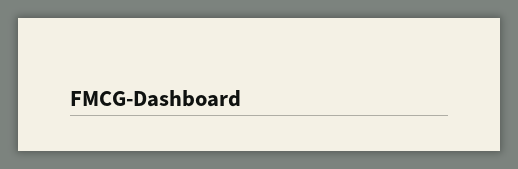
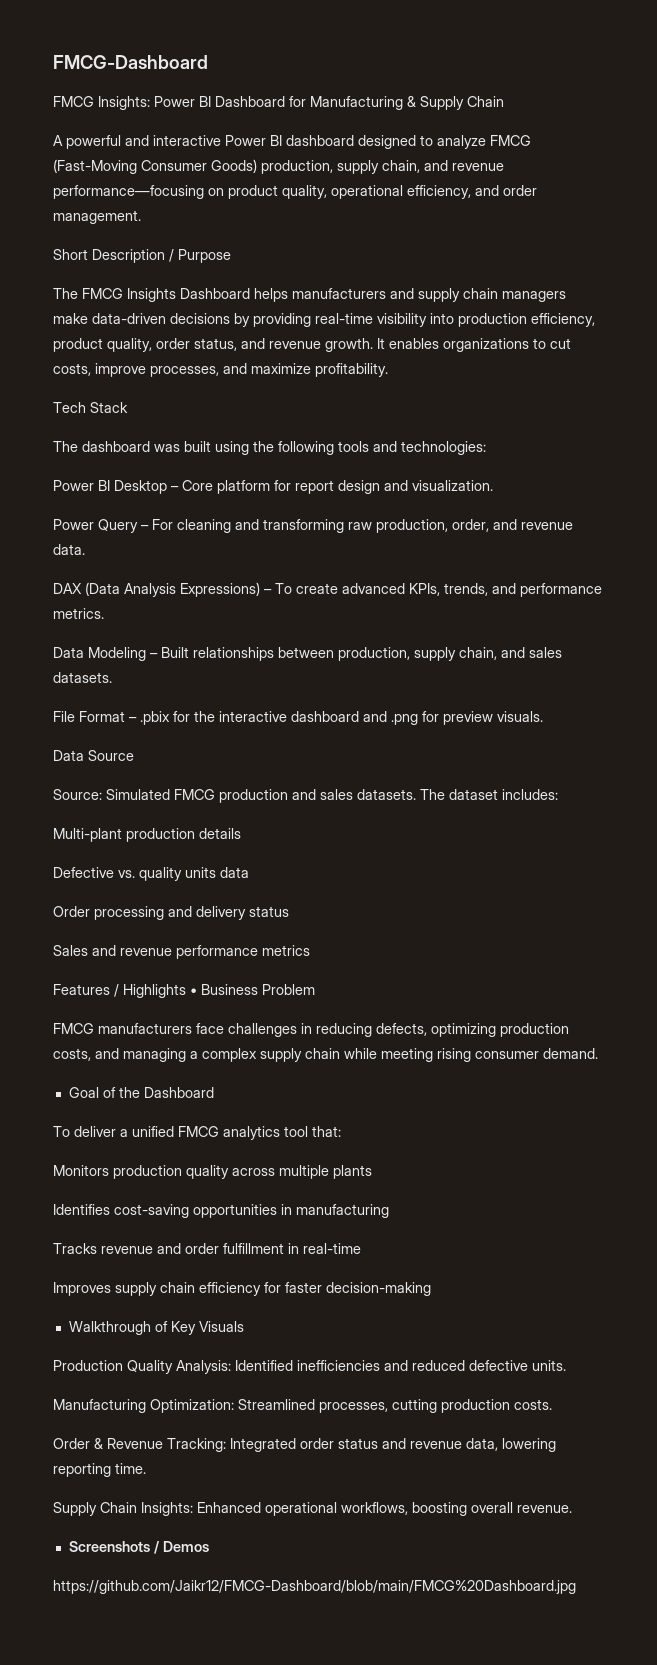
+ FMCG Insights: Power BI Dashboard for Manufacturing & Supply Chain
+ A powerful and interactive Power BI dashboard designed to analyze FMCG (Fast-Moving Consumer Goods) production, supply chain, and revenue performance—focusing on product quality, operational efficiency, and order management.
+ Short Description / Purpose
+ The FMCG Insights Dashboard helps manufacturers and supply chain managers make data-driven decisions by providing real-time visibility into production efficiency, product quality, order status, and revenue growth. It enables organizations to cut costs, improve processes, and maximize profitability.
+ Tech Stack
+ The dashboard was built using the following tools and technologies:
+ Power BI Desktop – Core platform for report design and visualization.
+ Power Query – For cleaning and transforming raw production, order, and revenue data.
+ DAX (Data Analysis Expressions) – To create advanced KPIs, trends, and performance metrics.
+ Data Modeling – Built relationships between production, supply chain, and sales datasets.
+ File Format – .pbix for the interactive dashboard and .png for preview visuals.
+ Data Source
+ Source: Simulated FMCG production and sales datasets. The dataset includes:
+ Multi-plant production details
+ Defective vs. quality units data
+ Order processing and delivery status
+ Sales and revenue performance metrics
+ Features / Highlights • Business Problem
+ FMCG manufacturers face challenges in reducing defects, optimizing production costs, and managing a complex supply chain while meeting rising consumer demand.
+ Goal of the Dashboard
+ To deliver a unified FMCG analytics tool that:
+ Monitors production quality across multiple plants
+ Identifies cost-saving opportunities in manufacturing
+ Tracks revenue and order fulfillment in real-time
+ Improves supply chain efficiency for faster decision-making
+ Walkthrough of Key Visuals
+ Production Quality Analysis: Identified inefficiencies and reduced defective units.
+ Manufacturing Optimization: Streamlined processes, cutting production costs.
+ Order & Revenue Tracking: Integrated order status and revenue data, lowering reporting time.
+ Supply Chain Insights: Enhanced operational workflows, boosting overall revenue.
+ Screenshots / Demos
+ https://github.com/Jaikr12/FMCG-Dashboard/blob/main/FMCG%20Dashboard.jpg

